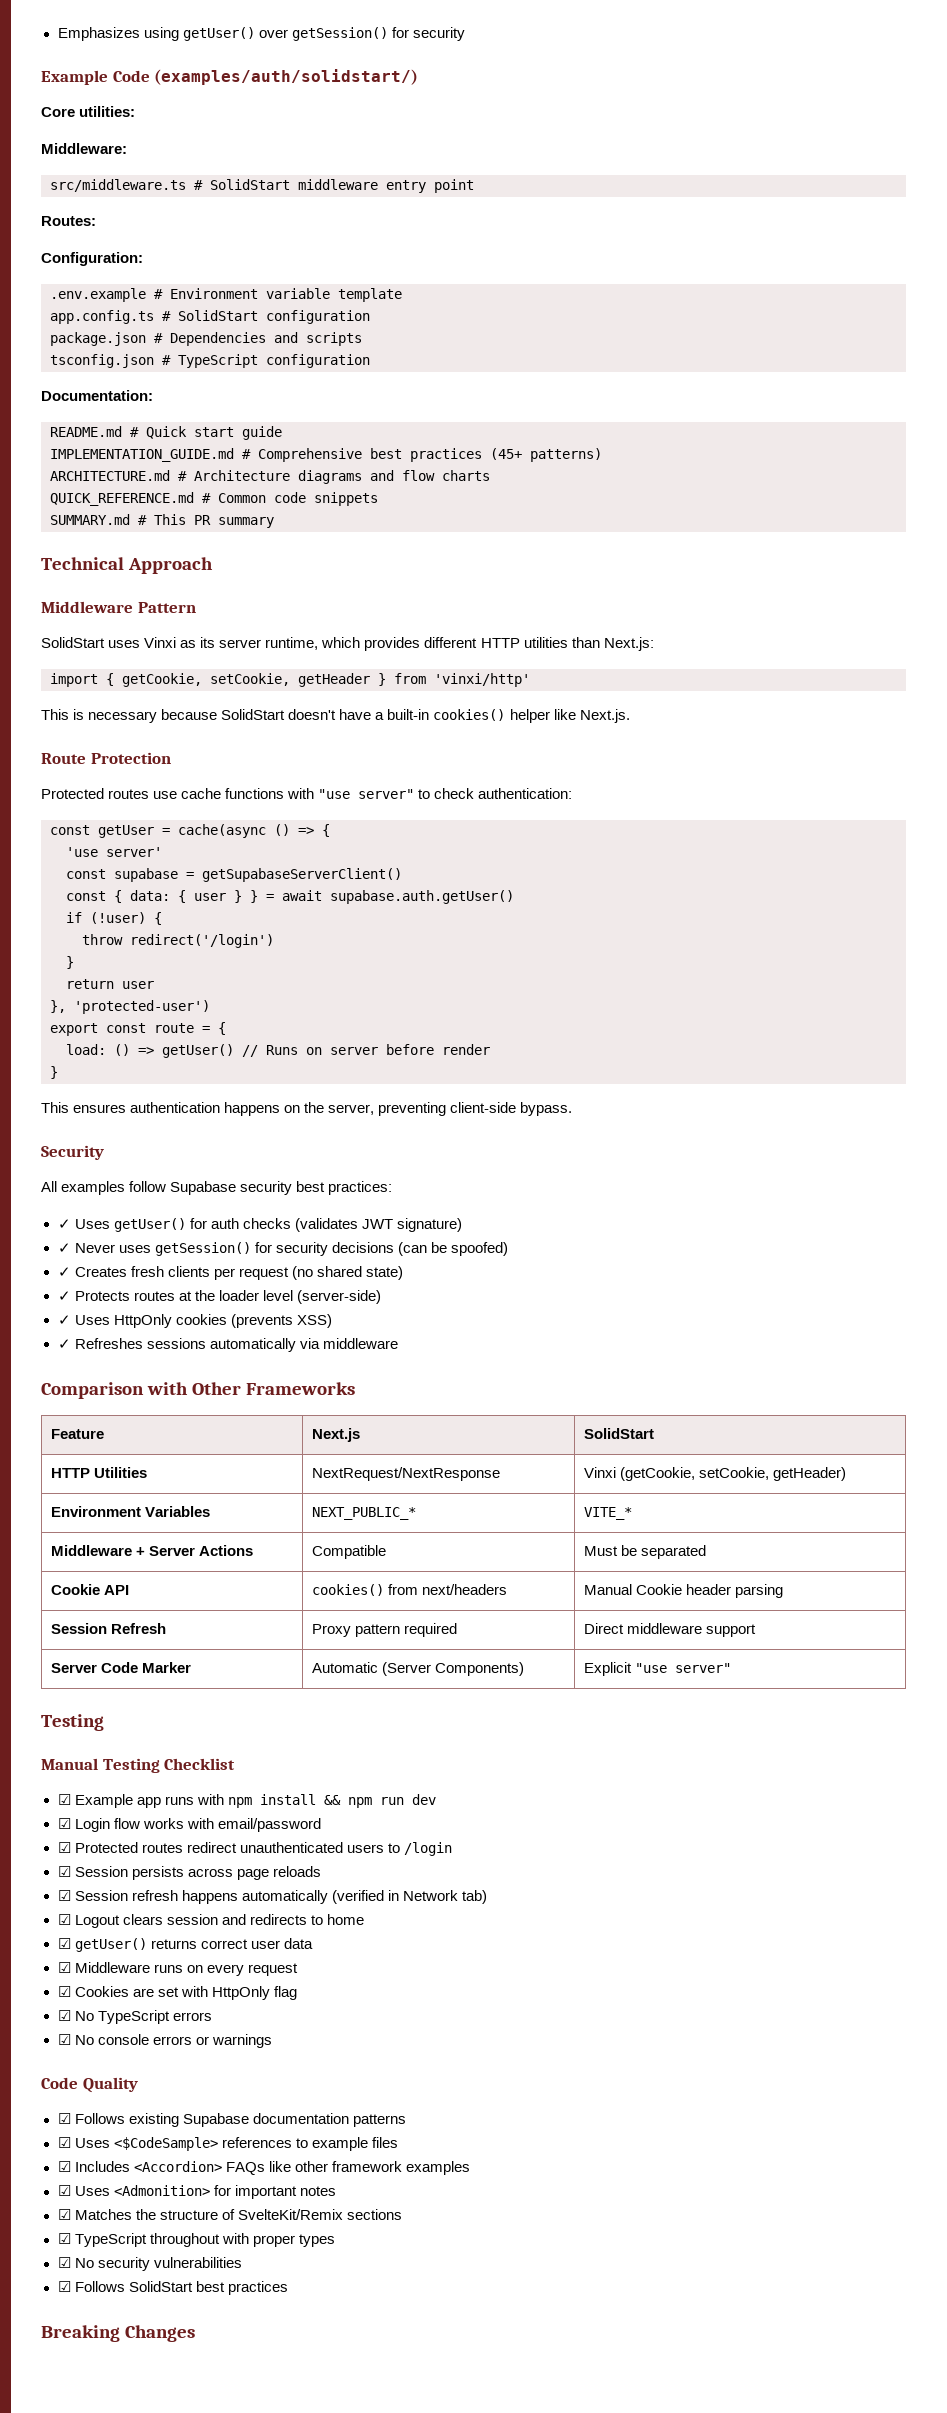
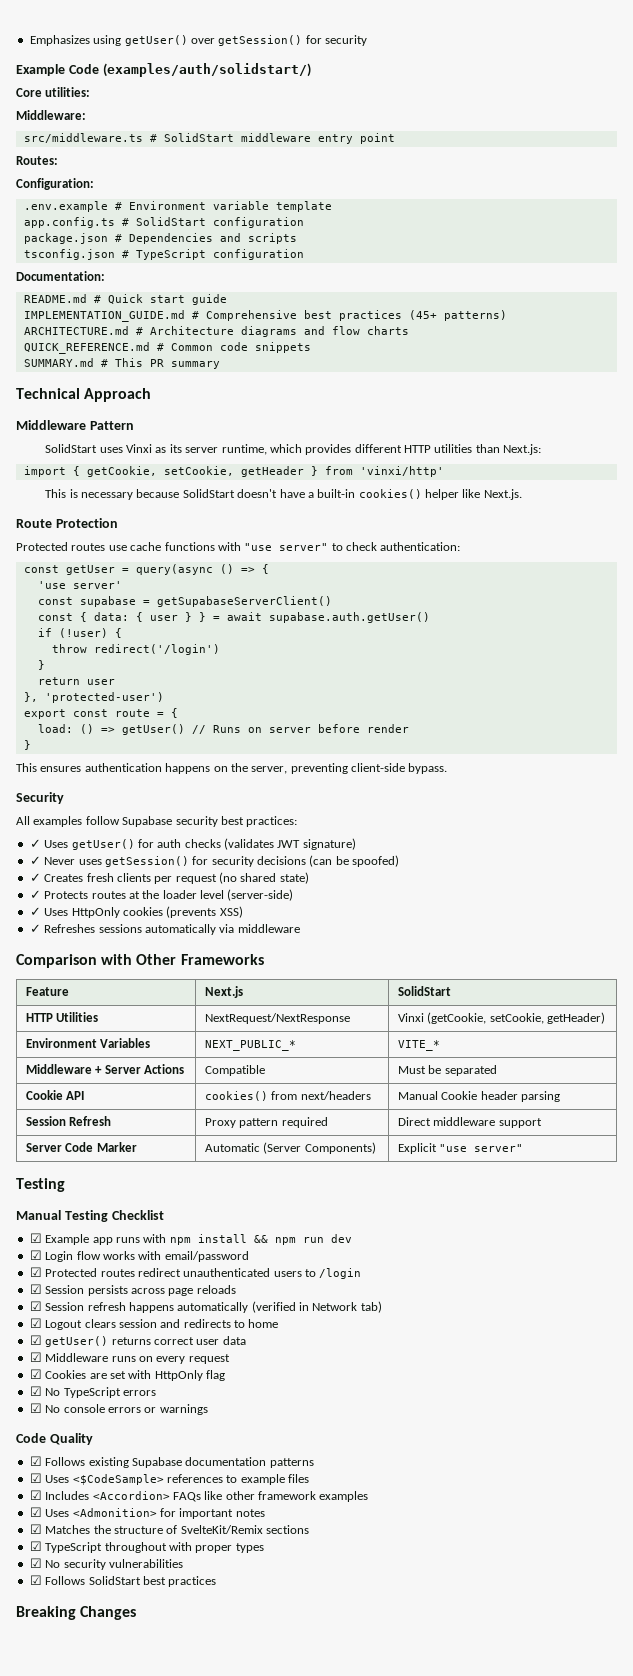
- const getUser = cache(async () => {
+ const getUser = query(async () => {

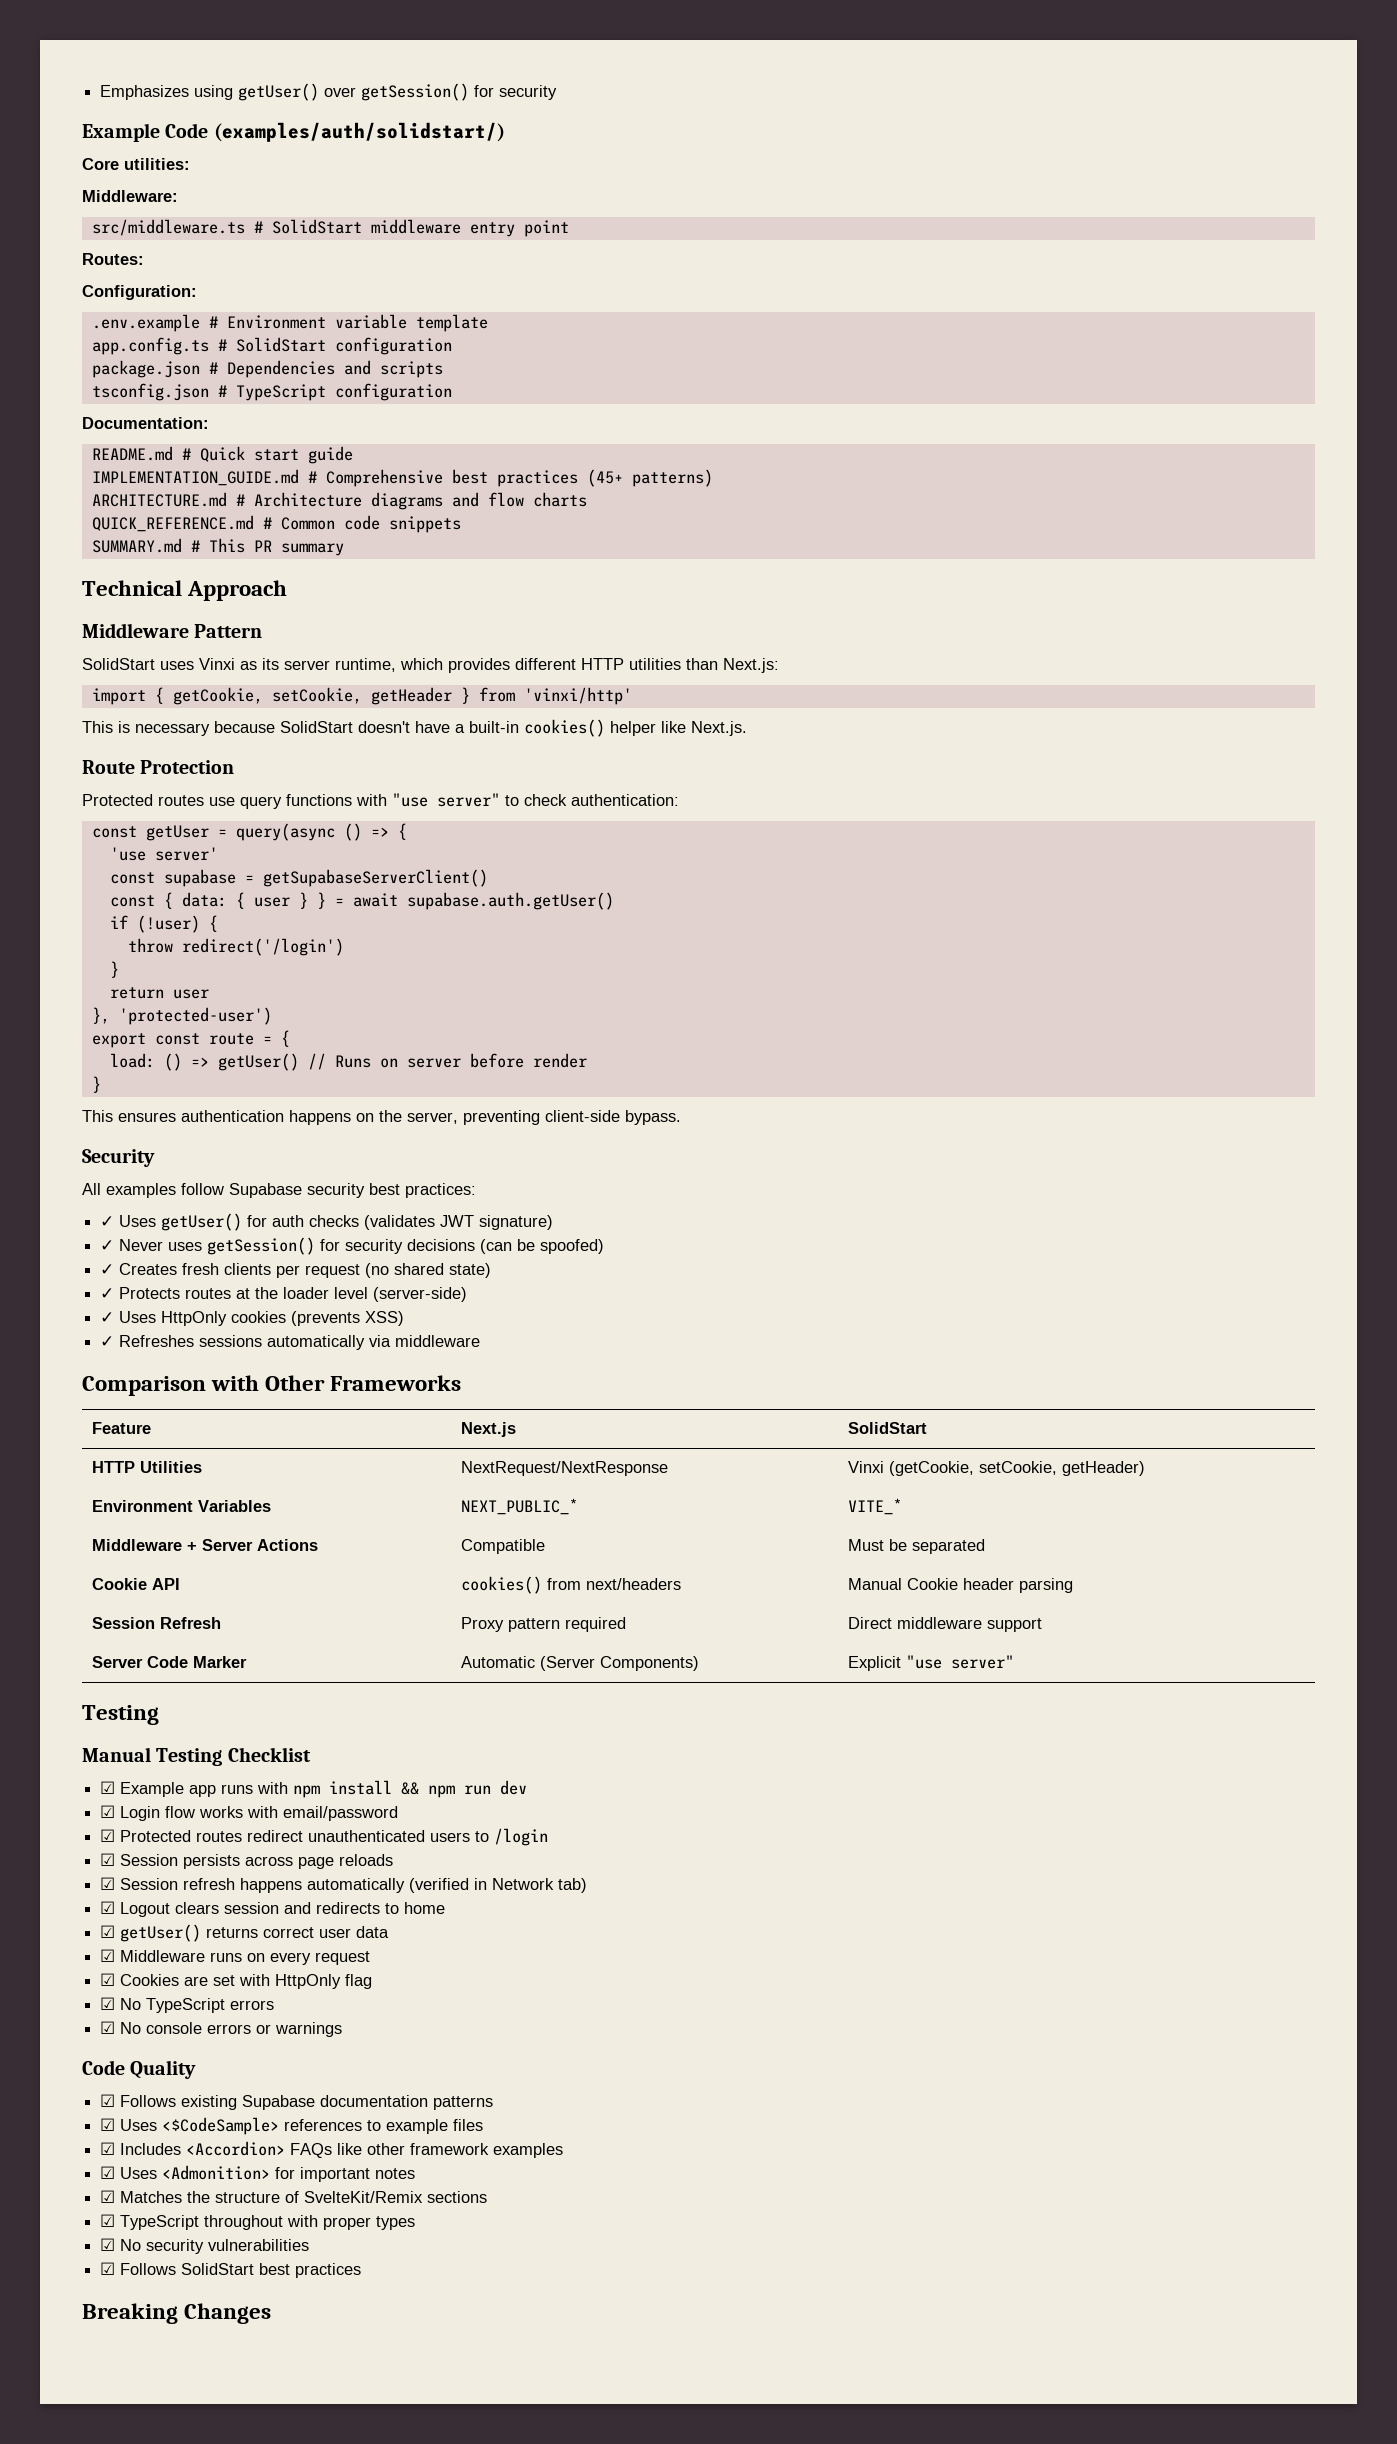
- Protected routes use cache functions with "use server" to check authentication:
+ Protected routes use query functions with "use server" to check authentication:

